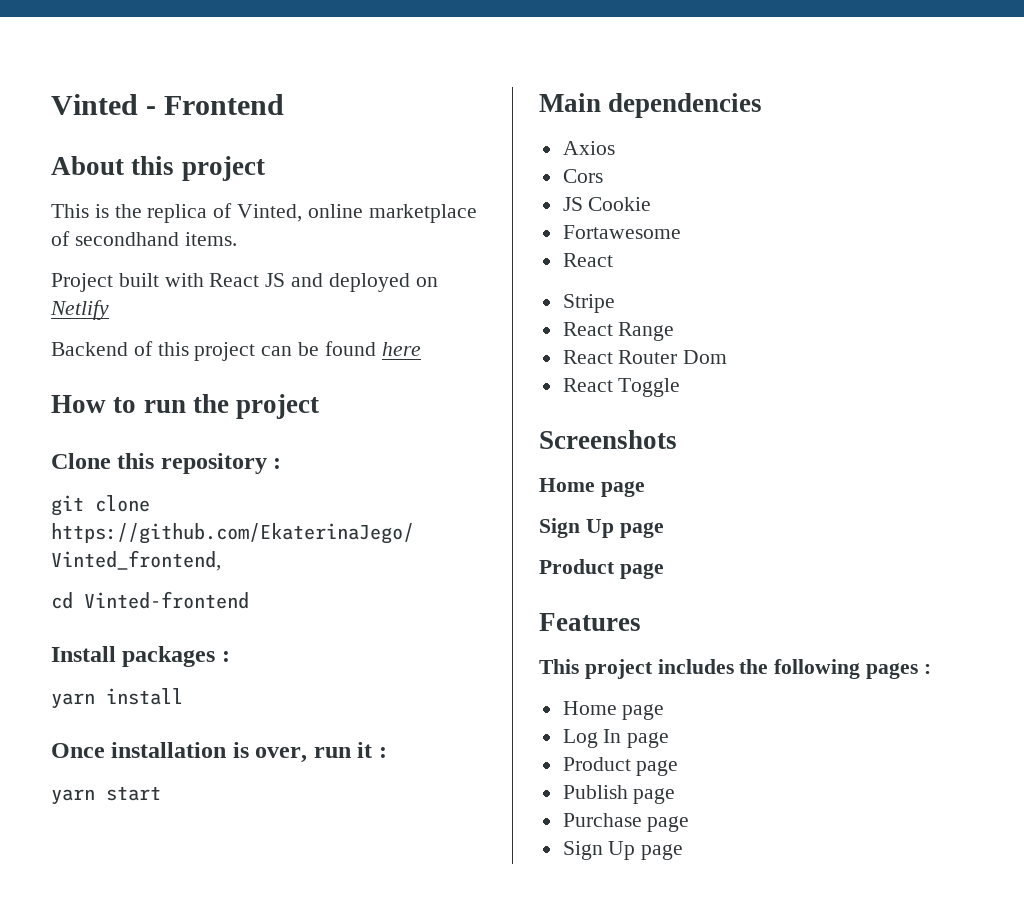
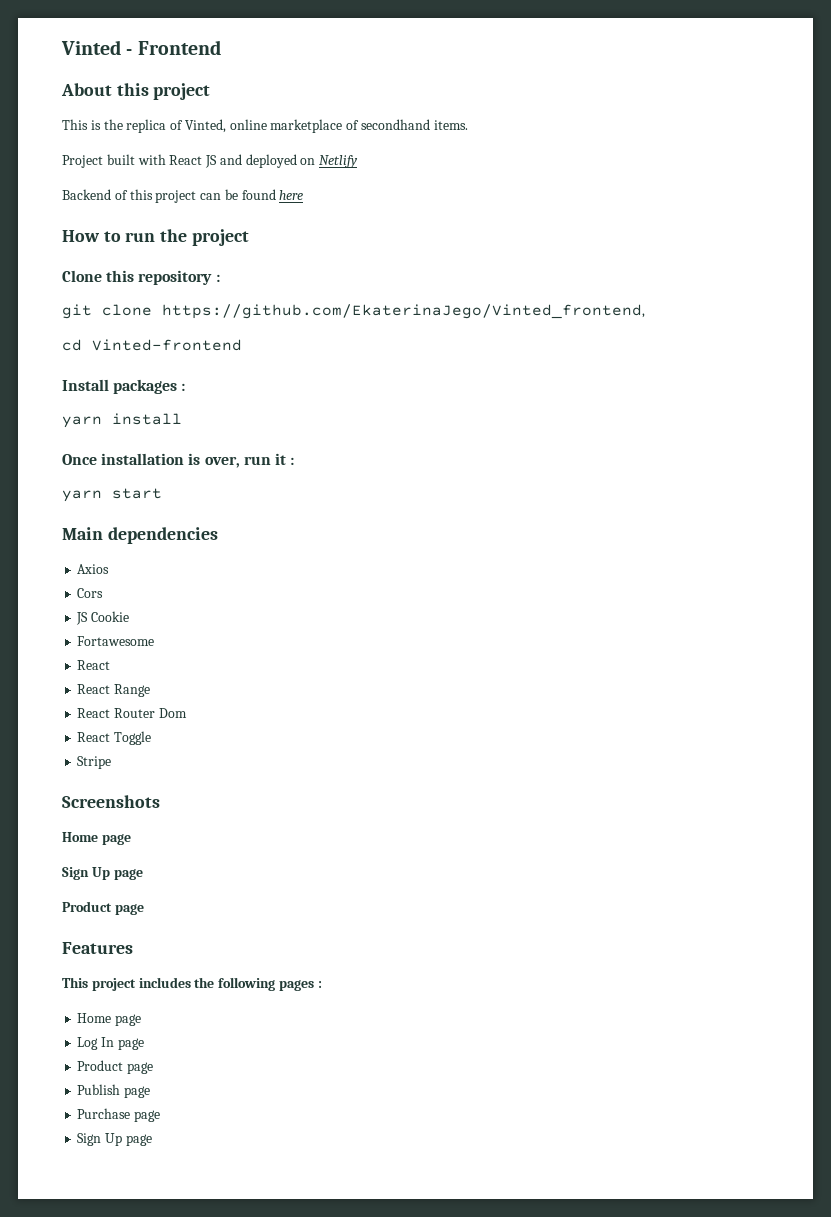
- Stripe
+ Stripe

